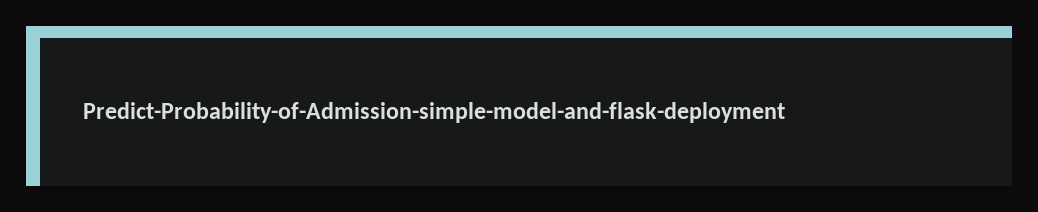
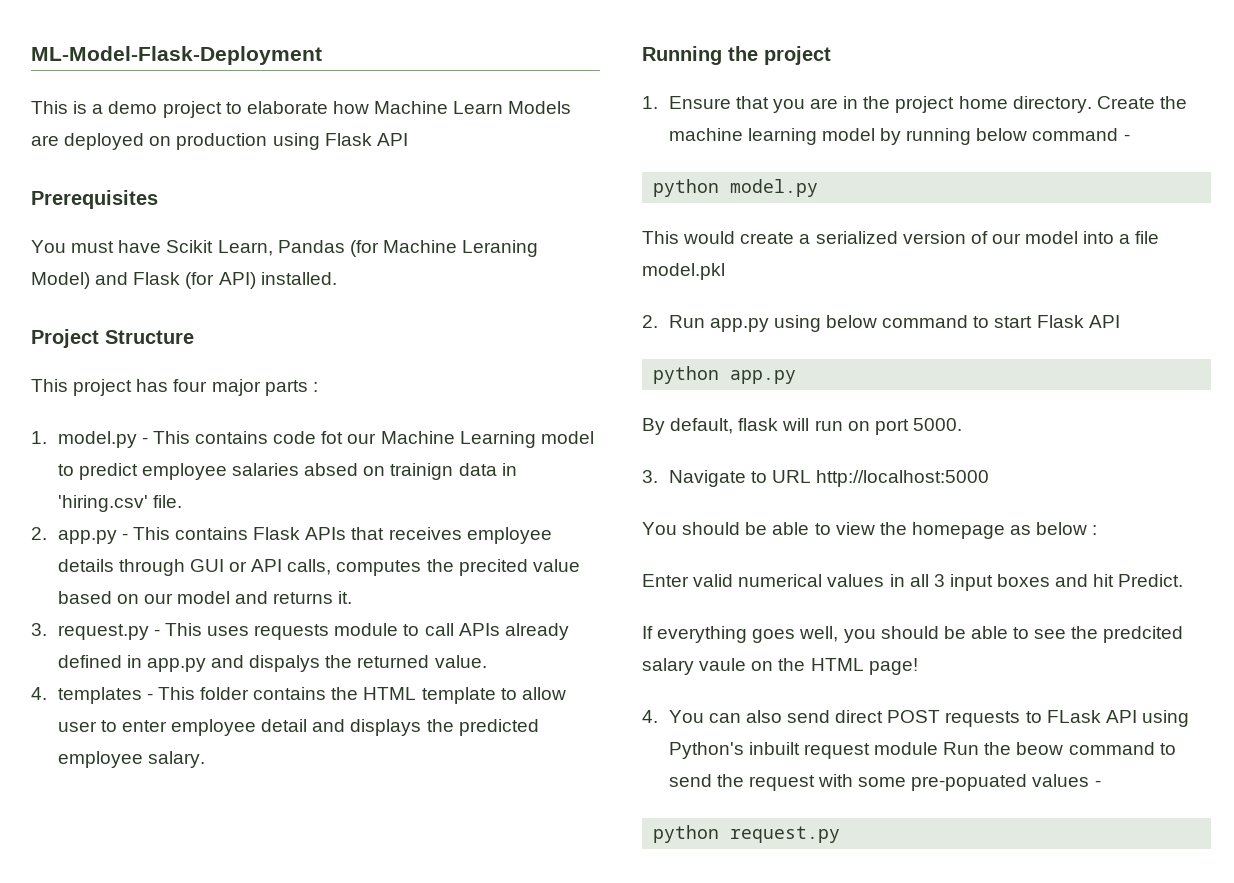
- Predict-Probability-of-Admission-simple-model-and-flask-deployment
+ ML-Model-Flask-Deployment
+ This is a demo project to elaborate how Machine Learn Models are deployed on production using Flask API
+ Prerequisites
+ You must have Scikit Learn, Pandas (for Machine Leraning Model) and Flask (for API) installed.
+ Project Structure
+ This project has four major parts :
+ 1. model.py - This contains code fot our Machine Learning model to predict employee salaries absed on trainign data in 'hiring.csv' file.
+ 2. app.py - This contains Flask APIs that receives employee details through GUI or API calls, computes the precited value based on our model and returns it.
+ 3. request.py - This uses requests module to call APIs already defined in app.py and dispalys the returned value.
+ 4. templates - This folder contains the HTML template to allow user to enter employee detail and displays the predicted employee salary.
+ Running the project
+ 1. Ensure that you are in the project home directory. Create the machine learning model by running below command -
+ python model.py
+ This would create a serialized version of our model into a file model.pkl
+ 2. Run app.py using below command to start Flask API
+ python app.py
+ By default, flask will run on port 5000.
+ 3. Navigate to URL http://localhost:5000
+ You should be able to view the homepage as below :
+ Enter valid numerical values in all 3 input boxes and hit Predict.
+ If everything goes well, you should be able to see the predcited salary vaule on the HTML page!
+ 4. You can also send direct POST requests to FLask API using Python's inbuilt request module Run the beow command to send the request with some pre-popuated values -
+ python request.py

